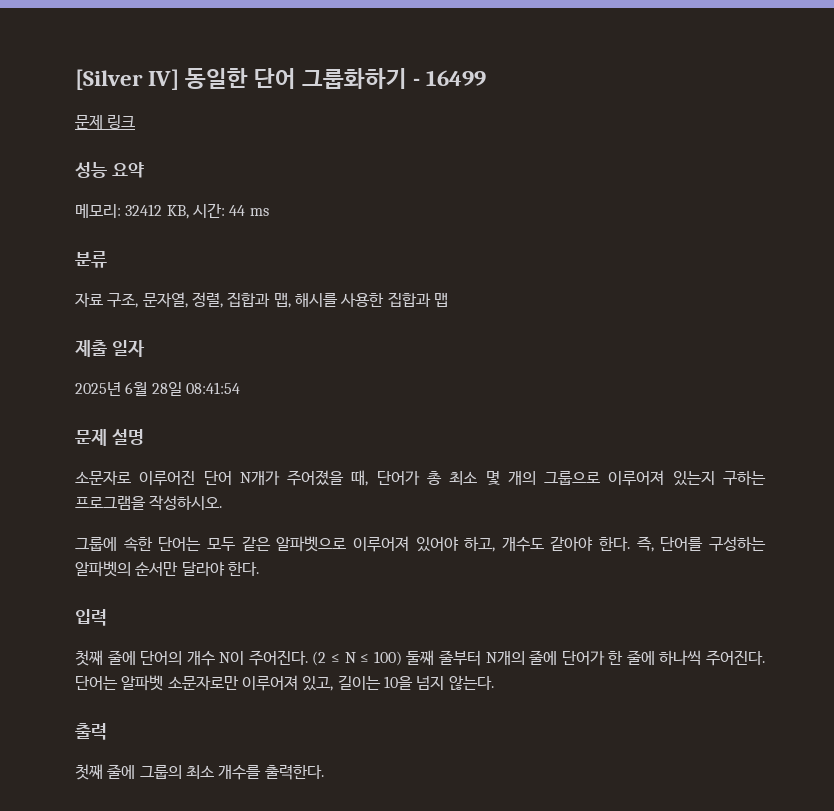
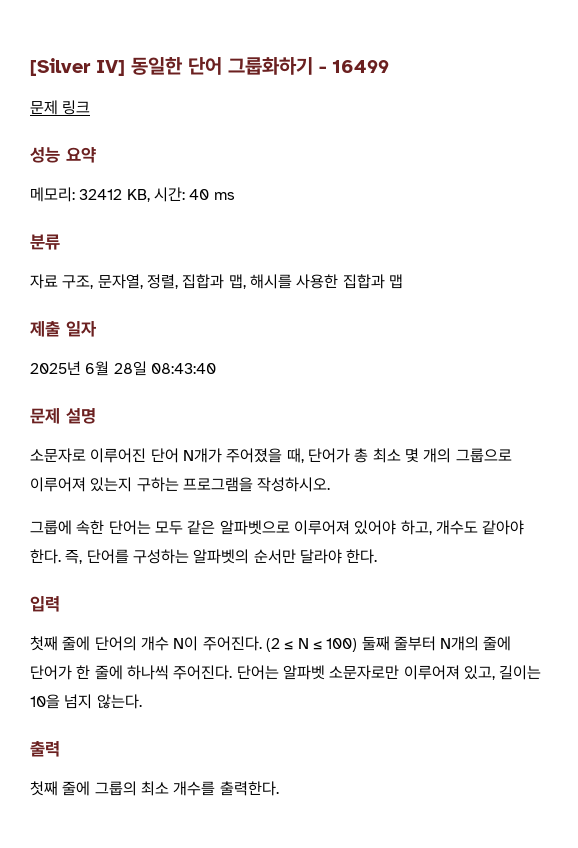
- 메모리: 32412 KB, 시간: 44 ms
+ 메모리: 32412 KB, 시간: 40 ms
- 2025년 6월 28일 08:41:54
+ 2025년 6월 28일 08:43:40

